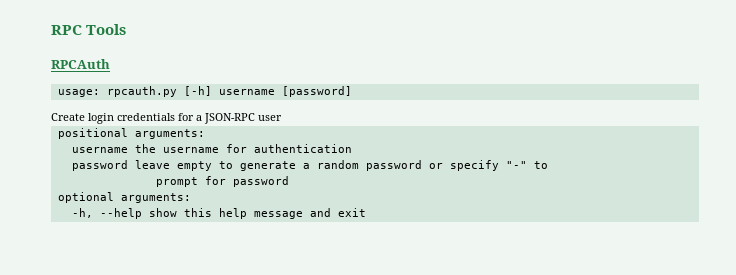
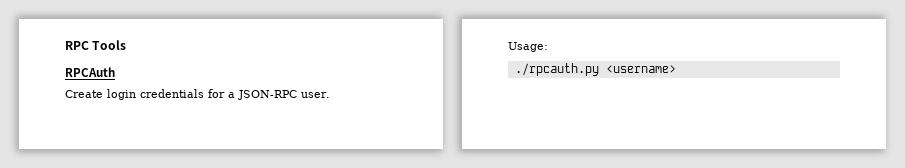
- usage: rpcauth.py [-h] username [password]
- Create login credentials for a JSON-RPC user
- positional arguments:
- username the username for authentication
- password leave empty to generate a random password or specify "-" to
- prompt for password
- optional arguments:
- -h, --help show this help message and exit
+ Create login credentials for a JSON-RPC user.
+ Usage:
+ ./rpcauth.py <username>

